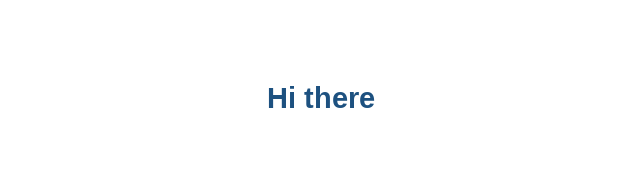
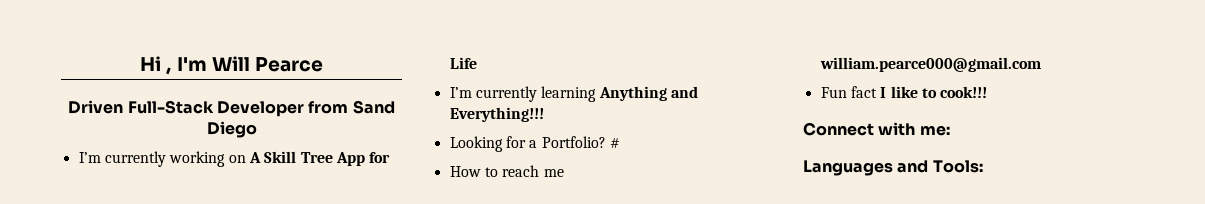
- Hi there
+ Hi , I'm Will Pearce
+ Driven Full-Stack Developer from Sand Diego
+ I’m currently working on A Skill Tree App for Life
+ I’m currently learning Anything and Everything!!!
+ Looking for a Portfolio? #
+ How to reach me william.pearce000@gmail.com
+ Fun fact I like to cook!!!
+ Connect with me:
+ Languages and Tools:

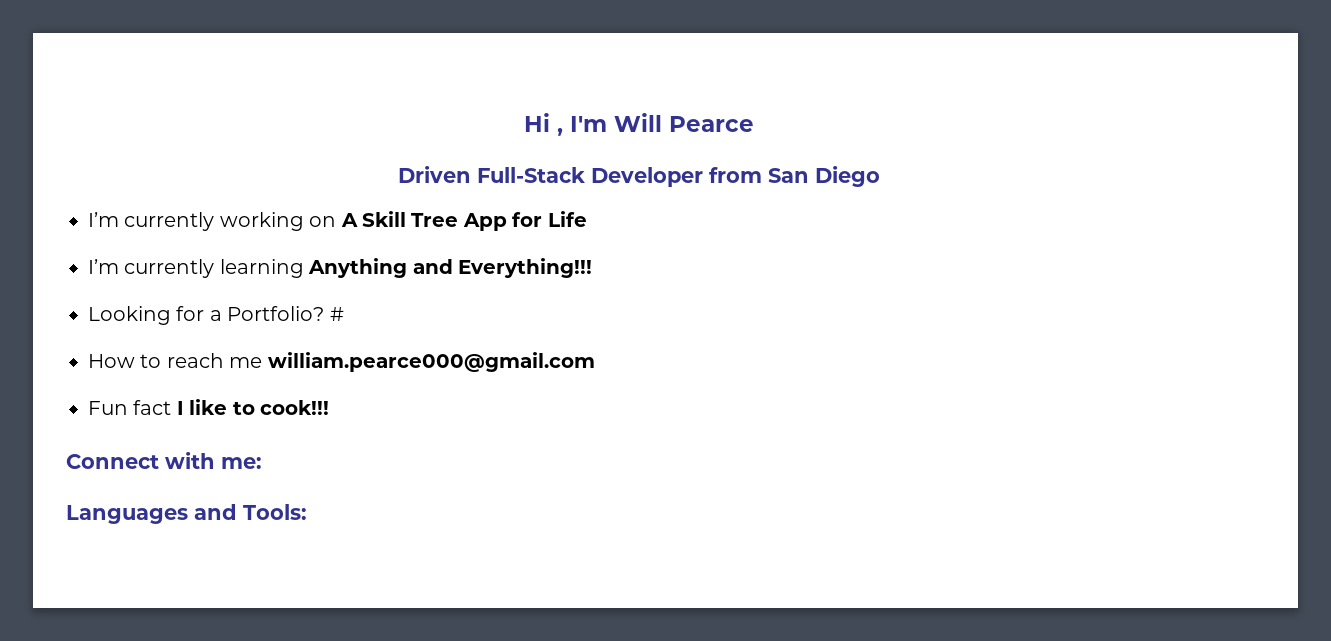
- Driven Full-Stack Developer from Sand Diego
+ Driven Full-Stack Developer from San Diego

